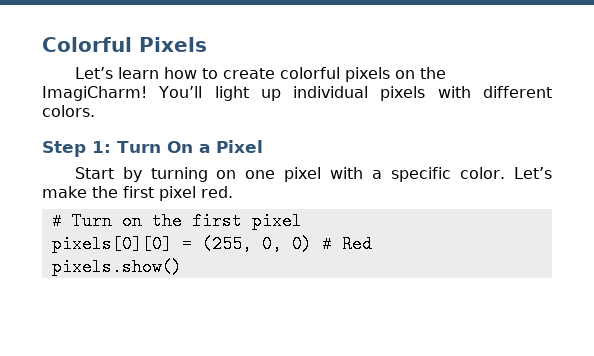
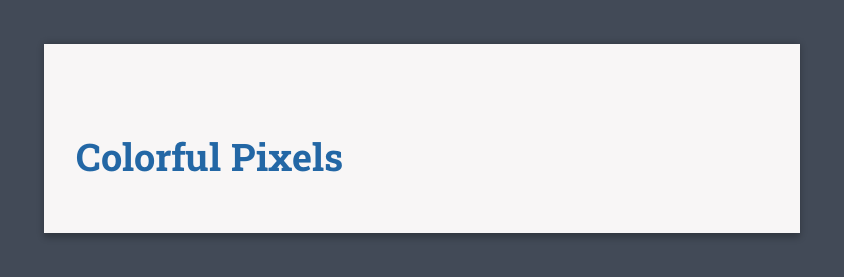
- Let’s learn how to create colorful pixels on the ImagiCharm! You’ll light up individual pixels with different colors.
- Step 1: Turn On a Pixel
- Start by turning on one pixel with a specific color. Let’s make the first pixel red.
- # Turn on the first pixel
- pixels[0][0] = (255, 0, 0) # Red
- pixels.show()

